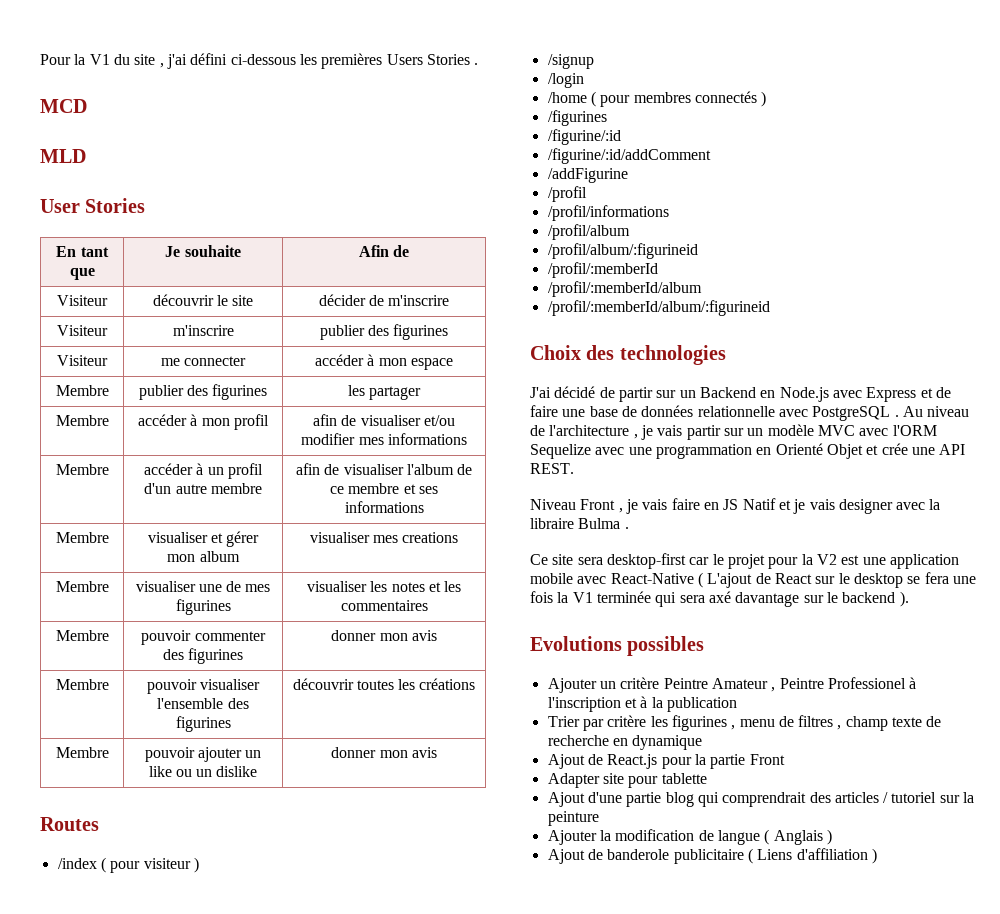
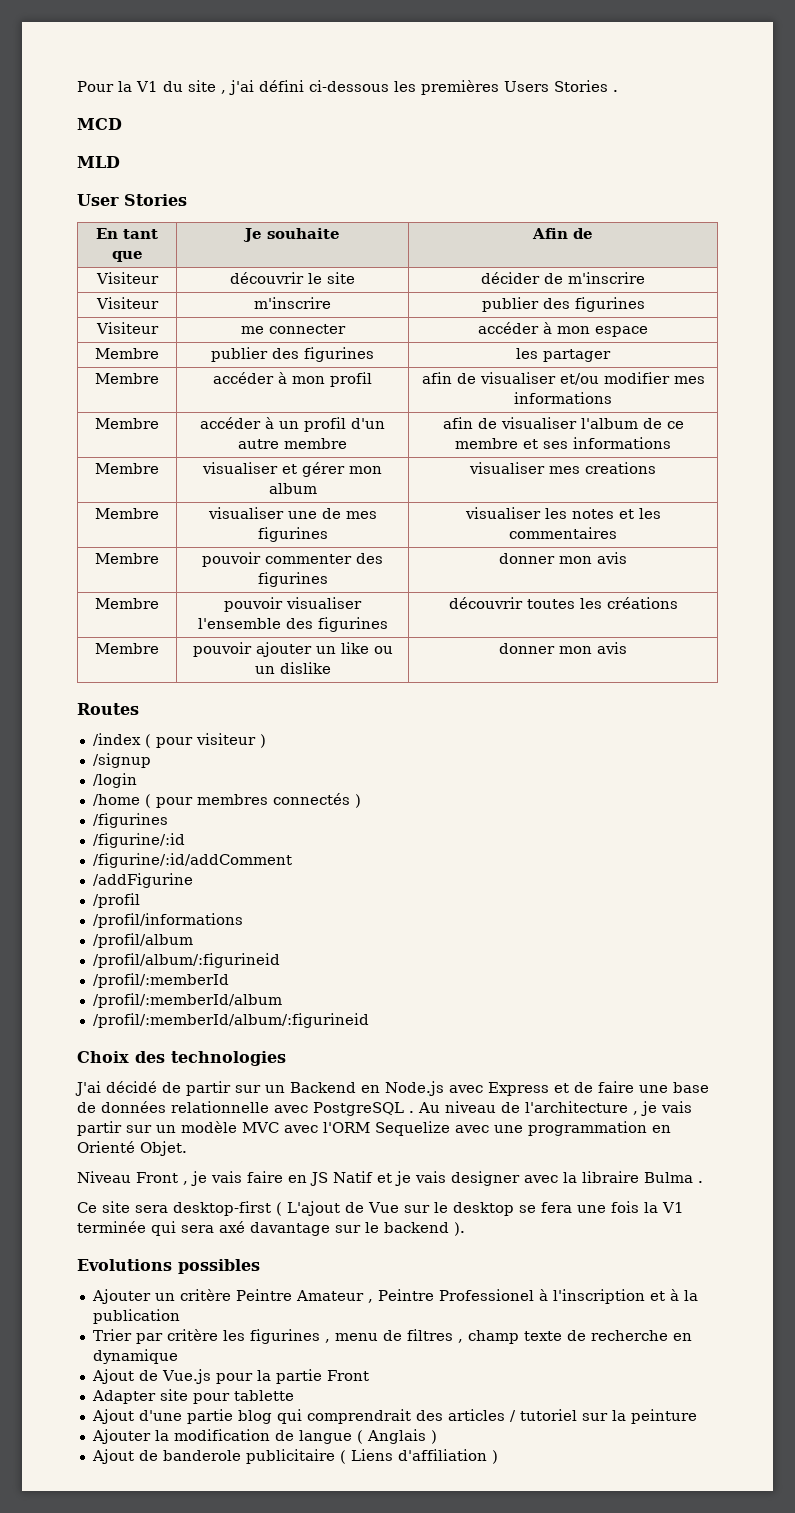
- Au niveau de l'architecture , je vais partir sur un modèle MVC avec l'ORM Sequelize avec une programmation en Orienté Objet et crée une API REST.
+ Au niveau de l'architecture , je vais partir sur un modèle MVC avec l'ORM Sequelize avec une programmation en Orienté Objet.
- Ce site sera desktop-first car le projet pour la V2 est une application mobile avec React-Native ( L'ajout de React sur le desktop se fera une fois la V1 terminée qui sera axé davantage sur le backend ).
+ Ce site sera desktop-first ( L'ajout de Vue sur le desktop se fera une fois la V1 terminée qui sera axé davantage sur le backend ).
- Ajout de React.js pour la partie Front
+ Ajout de Vue.js pour la partie Front

